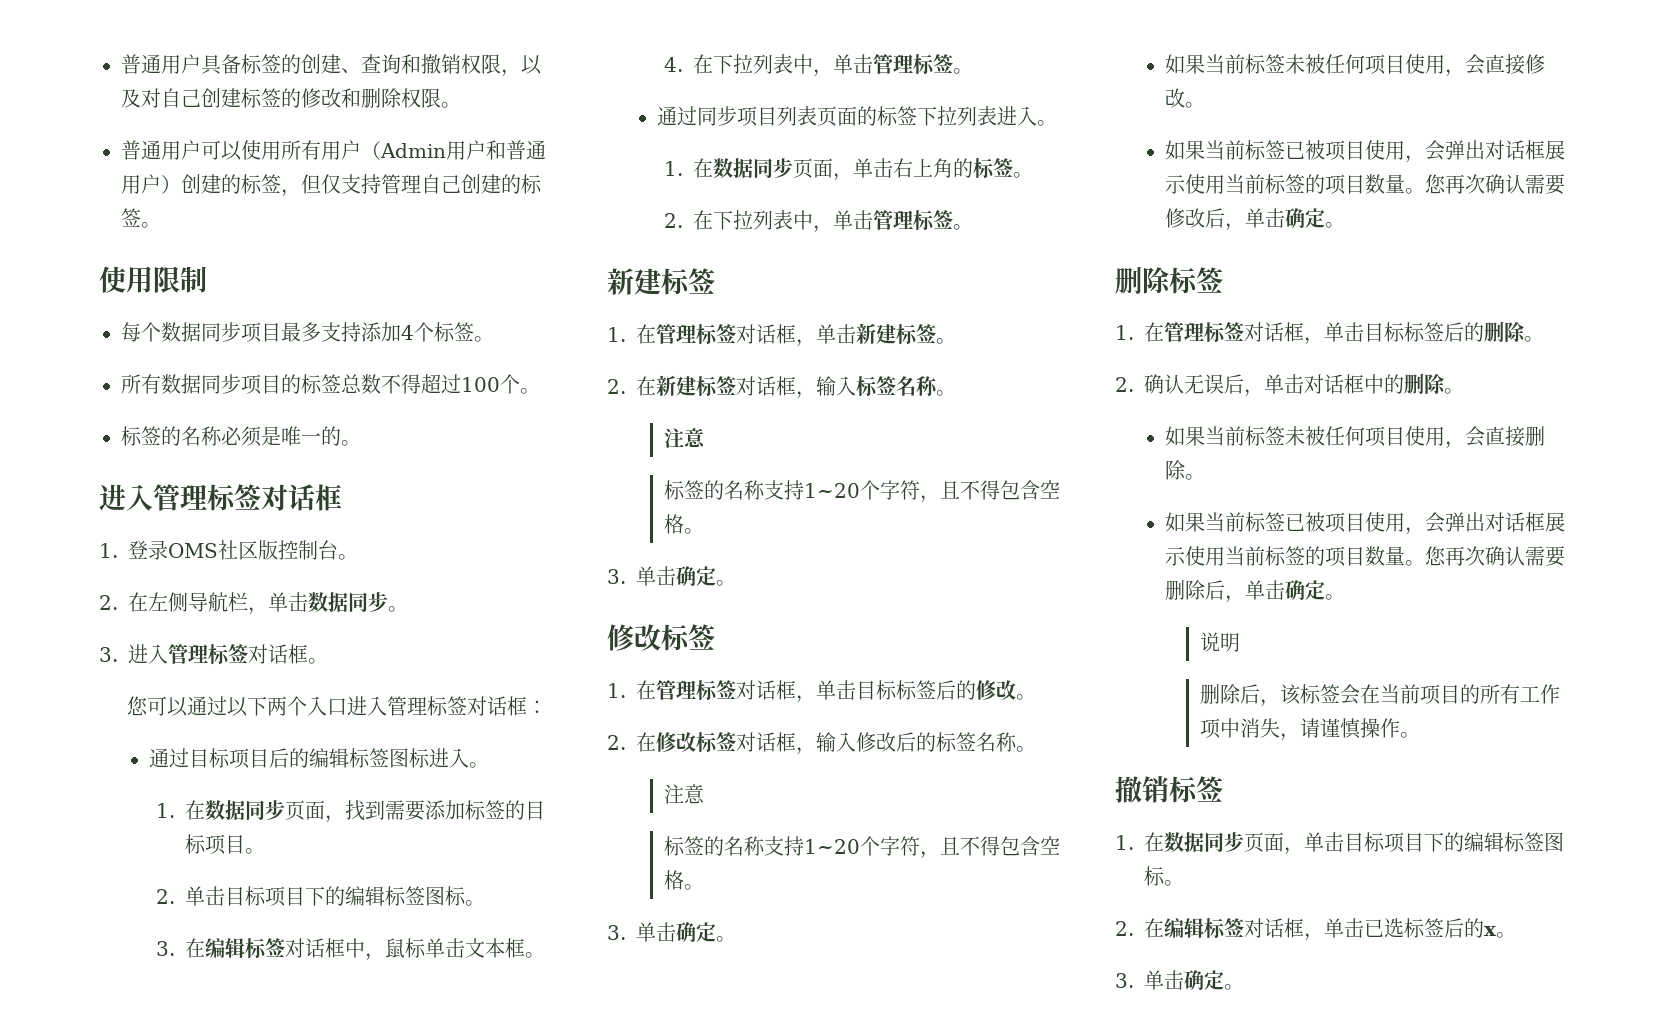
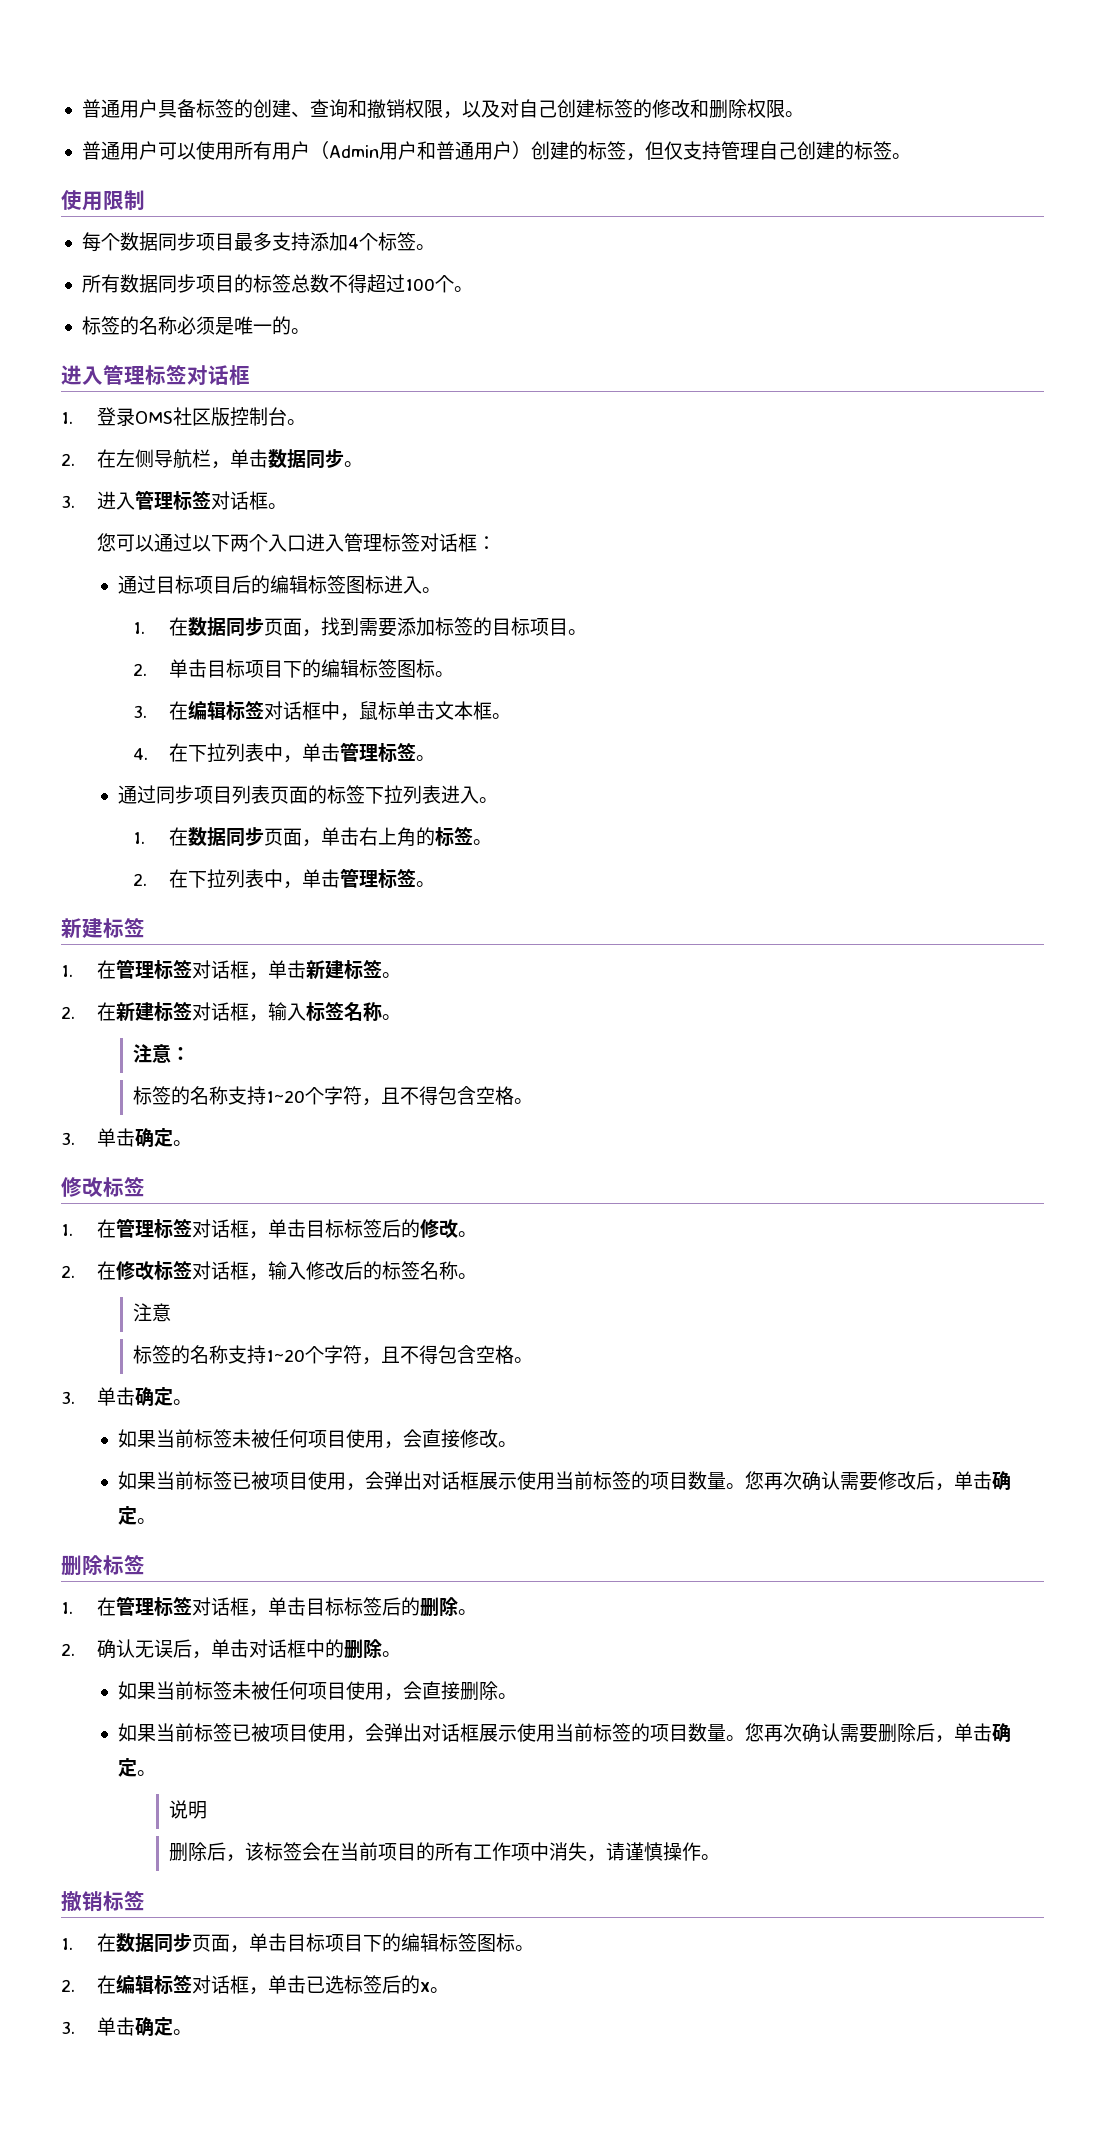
  2.在新建标签对话框，输入标签名称。
- 注意
+ 注意：

